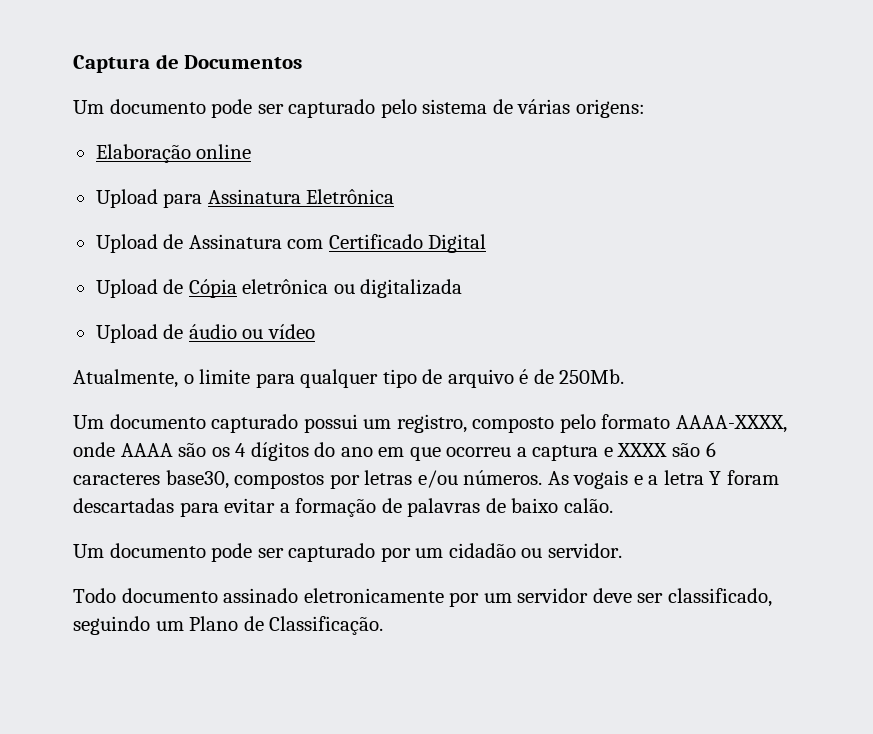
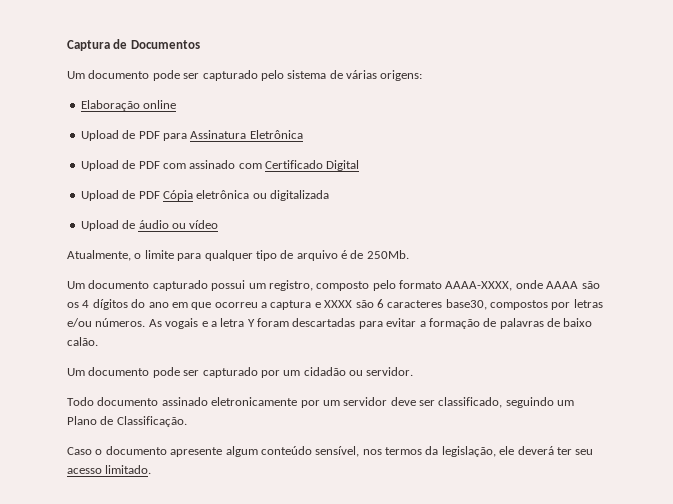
- Upload para Assinatura Eletrônica
+ Upload de PDF para Assinatura Eletrônica
- Upload de Assinatura com Certificado Digital
+ Upload de PDF com assinado com Certificado Digital
- Upload de Cópia eletrônica ou digitalizada
+ Upload de PDF Cópia eletrônica ou digitalizada
+ Caso o documento apresente algum conteúdo sensível, nos termos da legislação, ele deverá ter seu acesso limitado.

